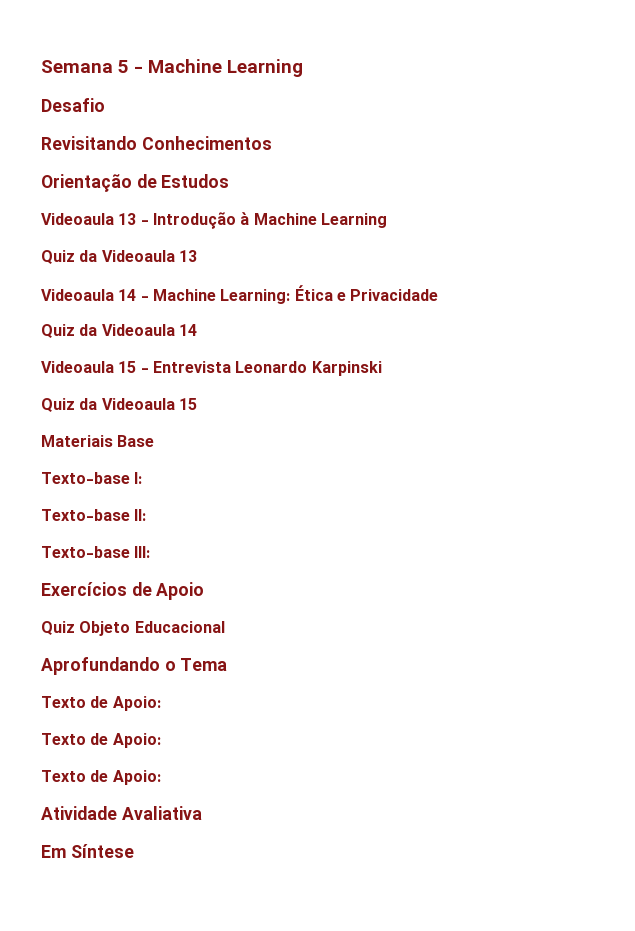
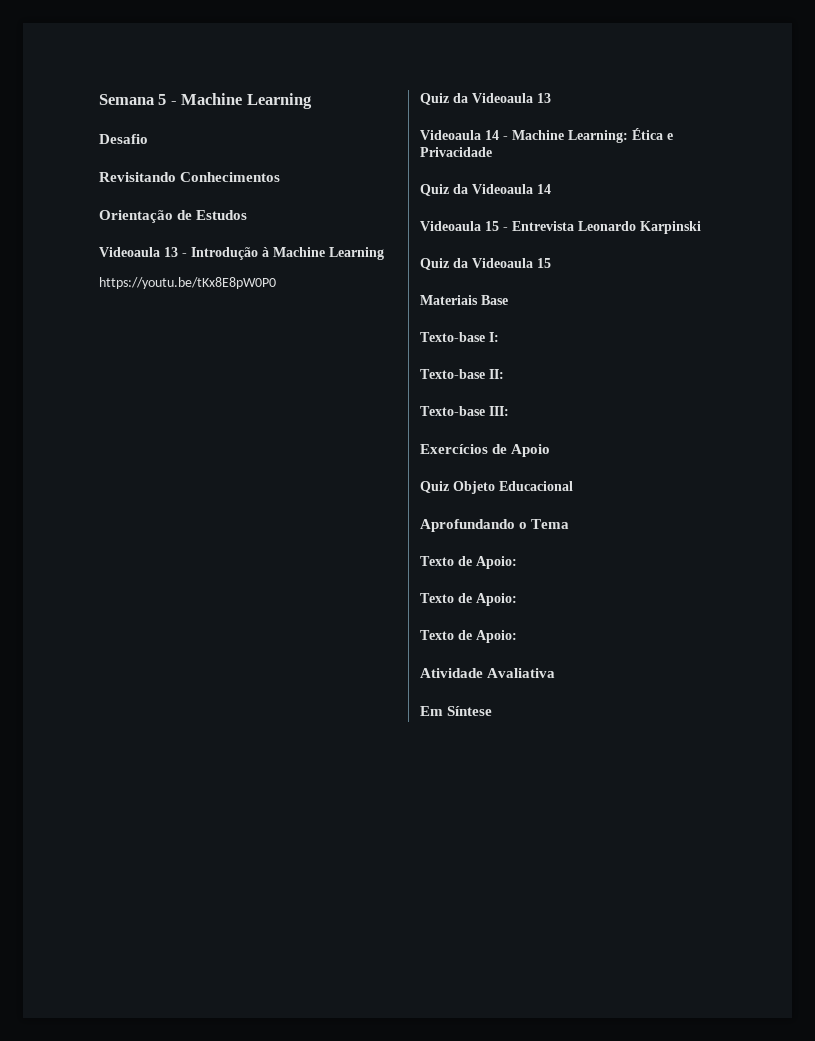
+ https://youtu.be/tKx8E8pW0P0

